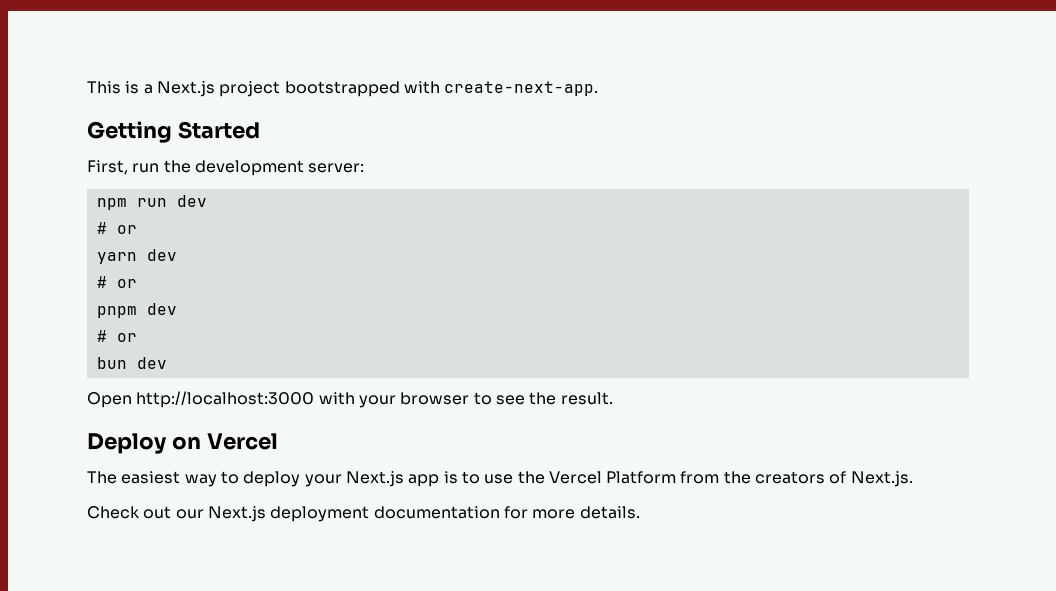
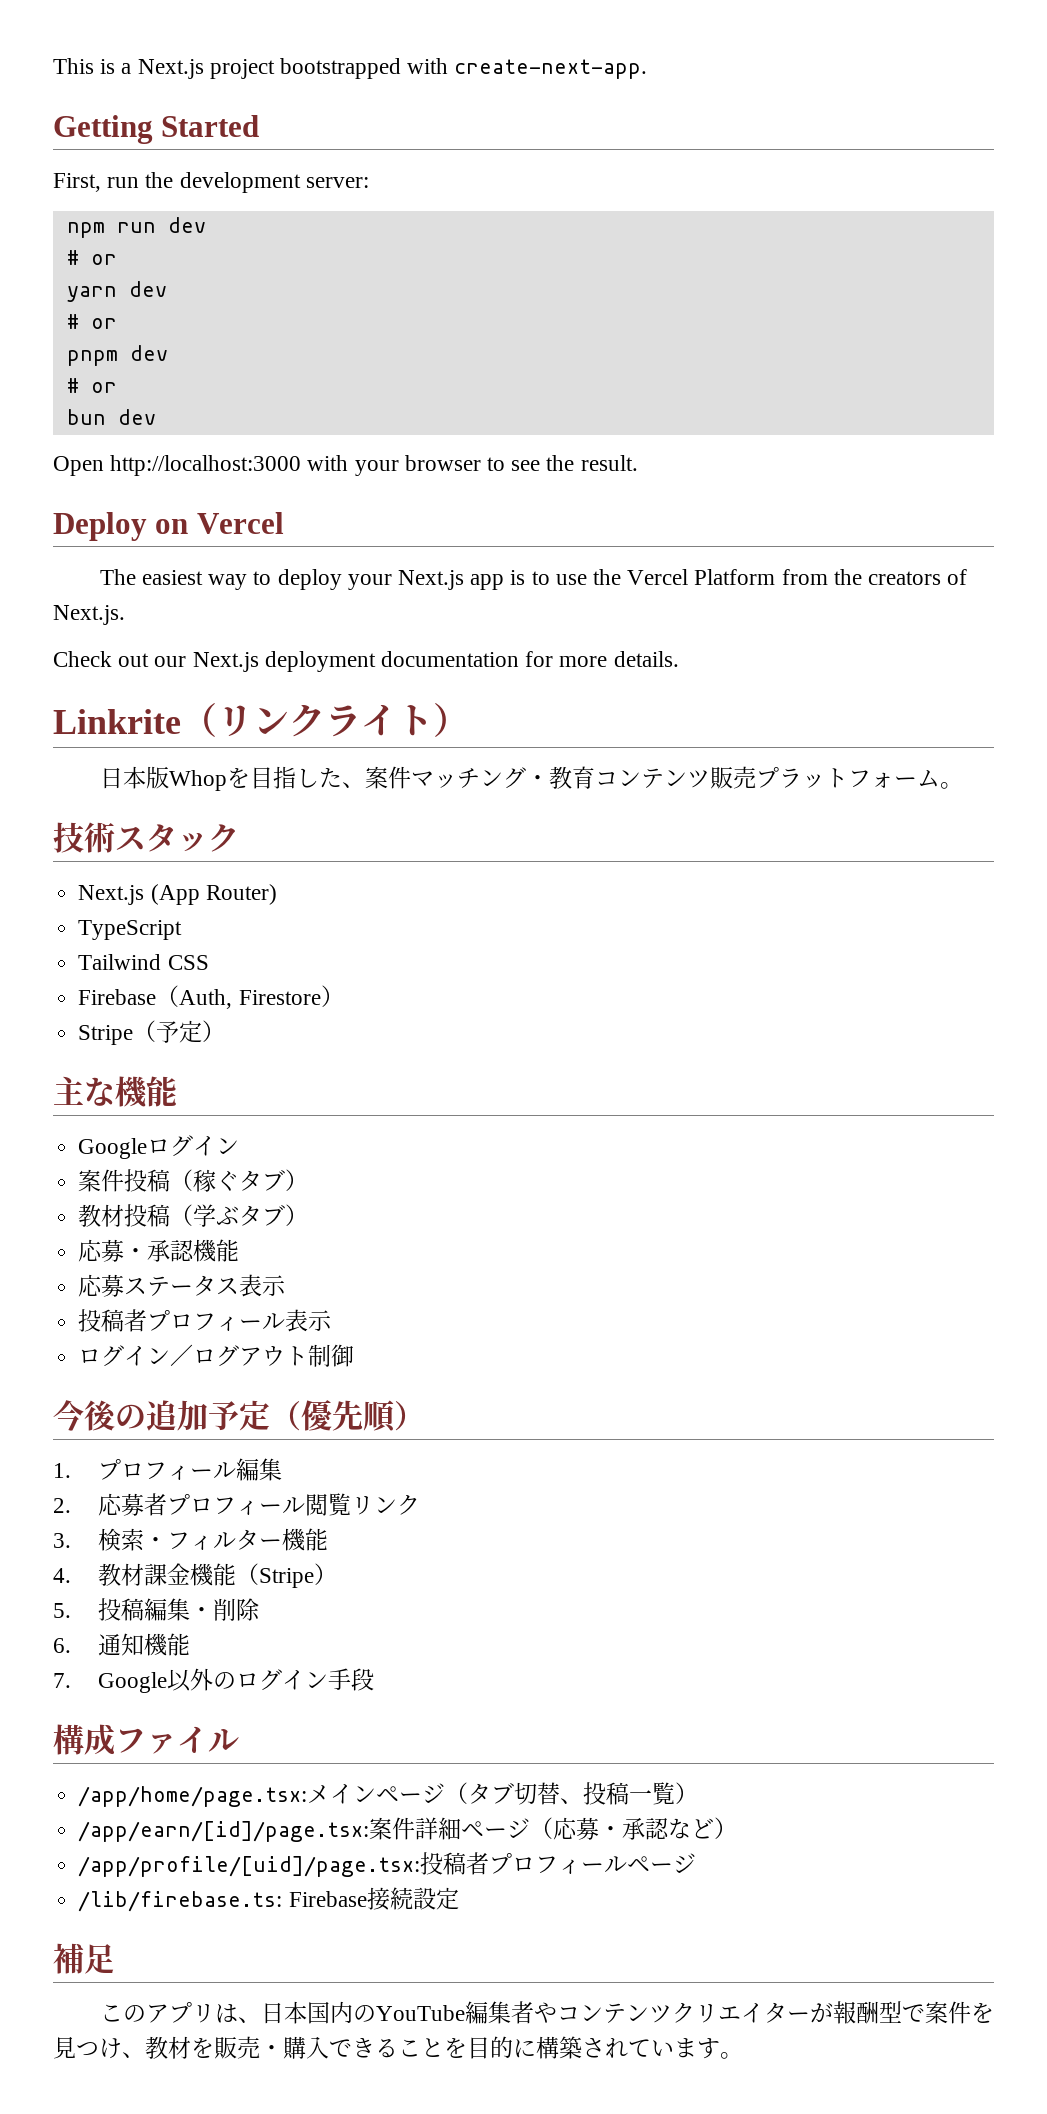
+ Linkrite（リンクライト）
+ 日本版Whopを目指した、案件マッチング・教育コンテンツ販売プラットフォーム。
+ 技術スタック
+ Next.js (App Router)
+ TypeScript
+ Tailwind CSS
+ Firebase（Auth, Firestore）
+ Stripe（予定）
+ 主な機能
+ Googleログイン
+ 案件投稿（稼ぐタブ）
+ 教材投稿（学ぶタブ）
+ 応募・承認機能
+ 応募ステータス表示
+ 投稿者プロフィール表示
+ ログイン／ログアウト制御
+ 今後の追加予定（優先順）
+ 1.プロフィール編集
+ 2.応募者プロフィール閲覧リンク
+ 3.検索・フィルター機能
+ 4.教材課金機能（Stripe）
+ 5.投稿編集・削除
+ 6.通知機能
+ 7. Google以外のログイン手段
+ 構成ファイル
+ /app/home/page.tsx:メインページ（タブ切替、投稿一覧）
+ /app/earn/[id]/page.tsx:案件詳細ページ（応募・承認など）
+ /app/profile/[uid]/page.tsx:投稿者プロフィールページ
+ /lib/firebase.ts: Firebase接続設定
+ 補足
+ このアプリは、日本国内のYouTube編集者やコンテンツクリエイターが報酬型で案件を見つけ、教材を販売・購入できることを目的に構築されています。

